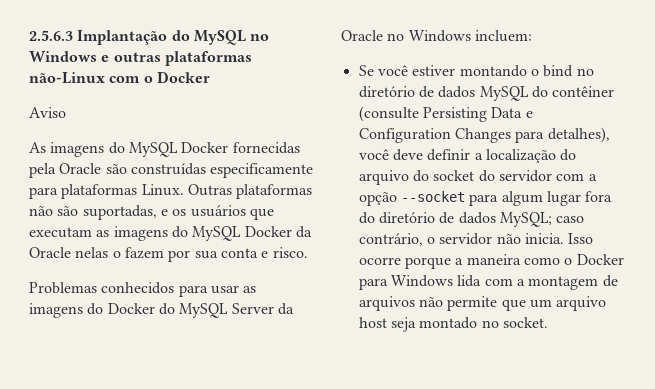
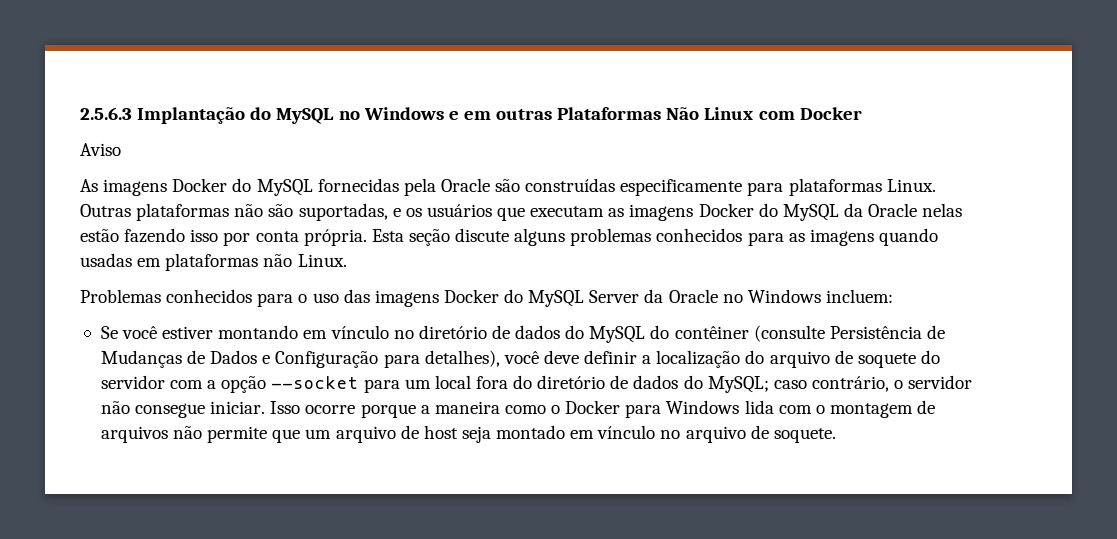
- 2.5.6.3 Implantação do MySQL no Windows e outras plataformas não-Linux com o Docker
+ 2.5.6.3 Implantação do MySQL no Windows e em outras Plataformas Não Linux com Docker
- As imagens do MySQL Docker fornecidas pela Oracle são construídas especificamente para plataformas Linux.
+ As imagens Docker do MySQL fornecidas pela Oracle são construídas especificamente para plataformas Linux.
- Outras plataformas não são suportadas, e os usuários que executam as imagens do MySQL Docker da Oracle nelas o fazem por sua conta e risco.
+ Outras plataformas não são suportadas, e os usuários que executam as imagens Docker do MySQL da Oracle nelas estão fazendo isso por conta própria. Esta seção discute alguns problemas conhecidos para as imagens quando usadas em plataformas não Linux.
- Problemas conhecidos para usar as imagens do Docker do MySQL Server da Oracle no Windows incluem:
+ Problemas conhecidos para o uso das imagens Docker do MySQL Server da Oracle no Windows incluem:
- Se você estiver montando o bind no diretório de dados MySQL do contêiner (consulte Persisting Data e Configuration Changes para detalhes), você deve definir a localização do arquivo do socket do servidor com a opção --socket para algum lugar fora do diretório de dados MySQL; caso contrário, o servidor não inicia.
+ Se você estiver montando em vínculo no diretório de dados do MySQL do contêiner (consulte Persistência de Mudanças de Dados e Configuração para detalhes), você deve definir a localização do arquivo de soquete do servidor com a opção --socket para um local fora do diretório de dados do MySQL; caso contrário, o servidor não consegue iniciar.
- Isso ocorre porque a maneira como o Docker para Windows lida com a montagem de arquivos não permite que um arquivo host seja montado no socket.
+ Isso ocorre porque a maneira como o Docker para Windows lida com o montagem de arquivos não permite que um arquivo de host seja montado em vínculo no arquivo de soquete.

